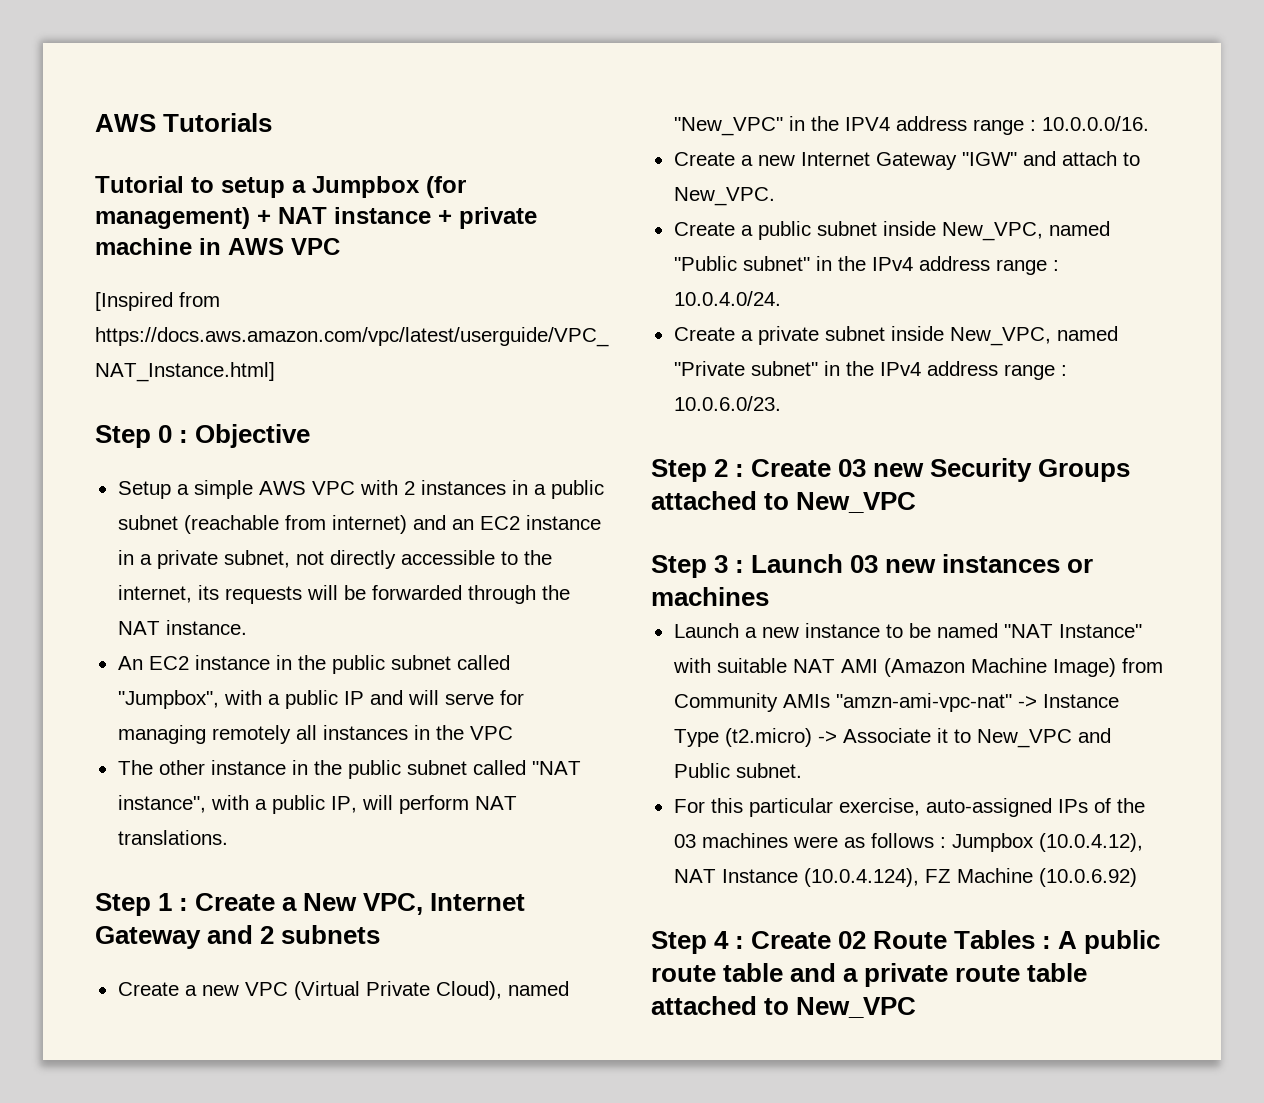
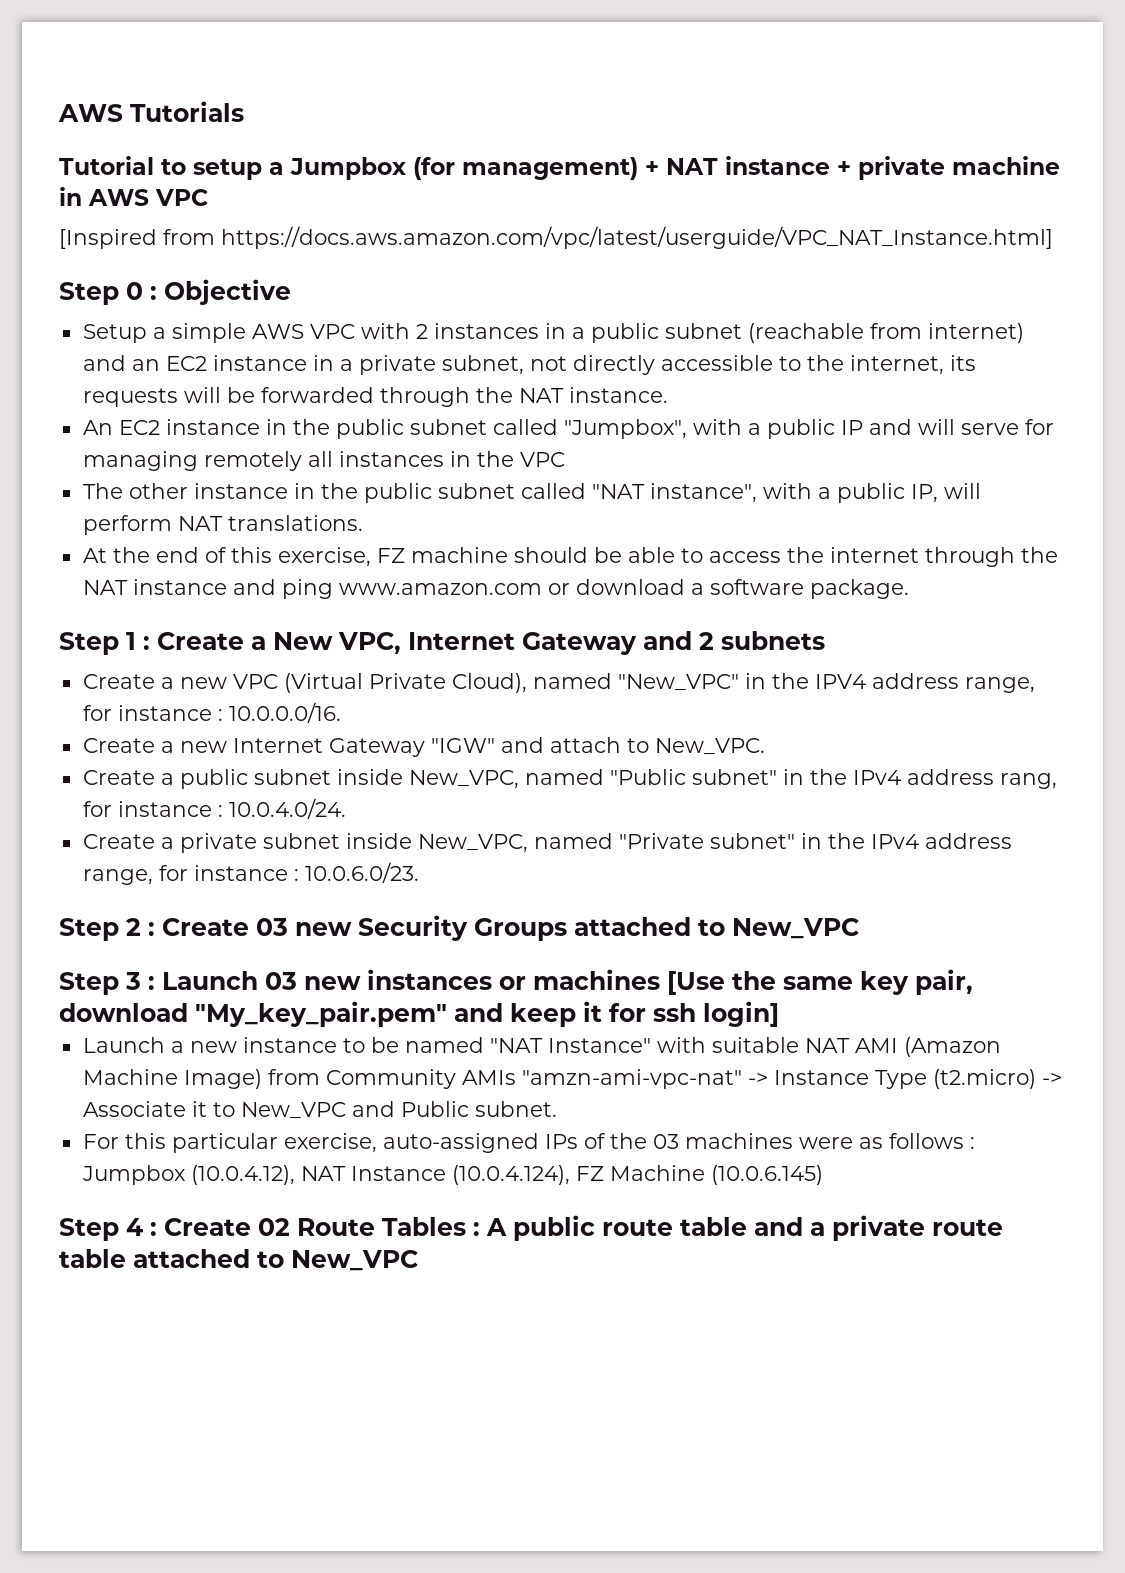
+ At the end of this exercise, FZ machine should be able to access the internet through the NAT instance and ping www.amazon.com or download a software package.
- Create a new VPC (Virtual Private Cloud), named "New_VPC" in the IPV4 address range : 10.0.0.0/16.
+ Create a new VPC (Virtual Private Cloud), named "New_VPC" in the IPV4 address range, for instance : 10.0.0.0/16.
- Create a public subnet inside New_VPC, named "Public subnet" in the IPv4 address range : 10.0.4.0/24.
+ Create a public subnet inside New_VPC, named "Public subnet" in the IPv4 address rang, for instance : 10.0.4.0/24.
- Create a private subnet inside New_VPC, named "Private subnet" in the IPv4 address range : 10.0.6.0/23.
+ Create a private subnet inside New_VPC, named "Private subnet" in the IPv4 address range, for instance : 10.0.6.0/23.
- Step 3 : Launch 03 new instances or machines
+ Step 3 : Launch 03 new instances or machines [Use the same key pair, download "My_key_pair.pem" and keep it for ssh login]
- For this particular exercise, auto-assigned IPs of the 03 machines were as follows : Jumpbox (10.0.4.12), NAT Instance (10.0.4.124), FZ Machine (10.0.6.92)
+ For this particular exercise, auto-assigned IPs of the 03 machines were as follows : Jumpbox (10.0.4.12), NAT Instance (10.0.4.124), FZ Machine (10.0.6.145)

